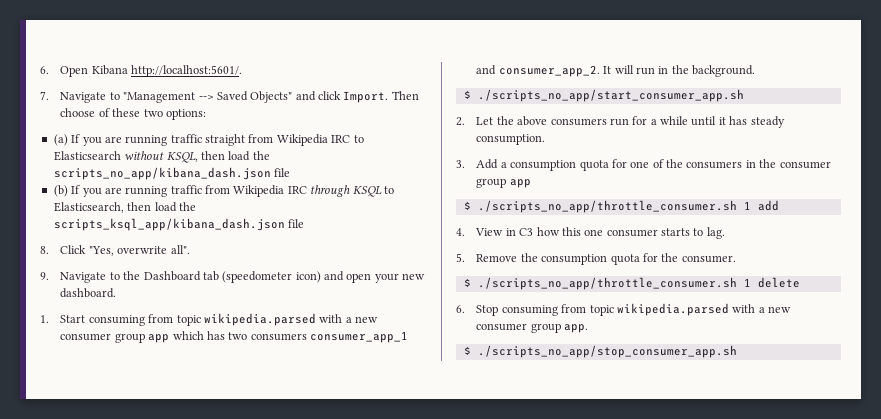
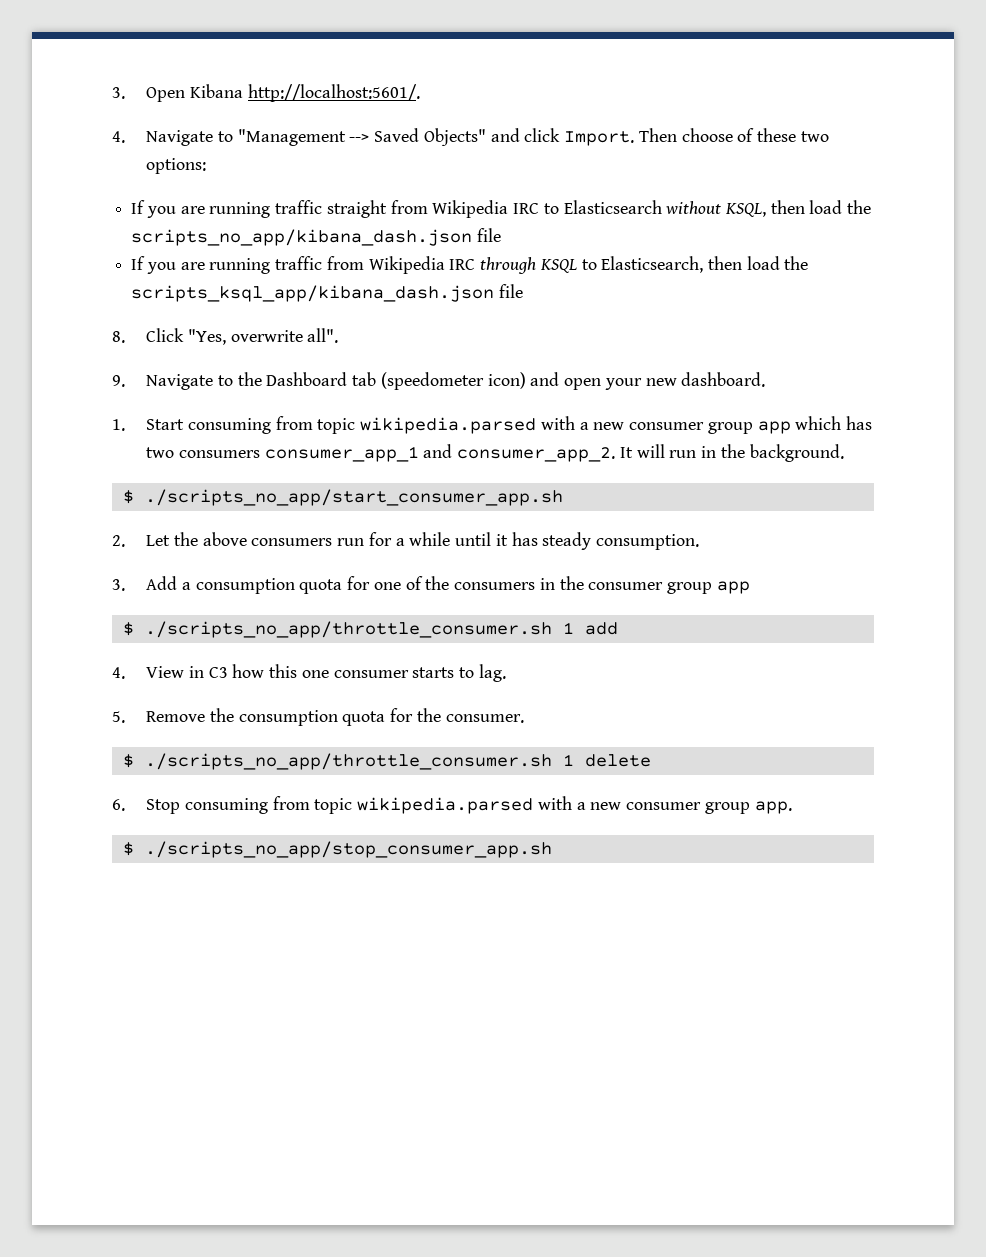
- 6. Open Kibana http://localhost:5601/.
+ 3. Open Kibana http://localhost:5601/.
- 7. Navigate to "Management --> Saved Objects" and click Import.
+ 4. Navigate to "Management --> Saved Objects" and click Import.
- (a) If you are running traffic straight from Wikipedia IRC to Elasticsearch without KSQL, then load the scripts_no_app/kibana_dash.json file
+ If you are running traffic straight from Wikipedia IRC to Elasticsearch without KSQL, then load the scripts_no_app/kibana_dash.json file
- (b) If you are running traffic from Wikipedia IRC through KSQL to Elasticsearch, then load the scripts_ksql_app/kibana_dash.json file
+ If you are running traffic from Wikipedia IRC through KSQL to Elasticsearch, then load the scripts_ksql_app/kibana_dash.json file

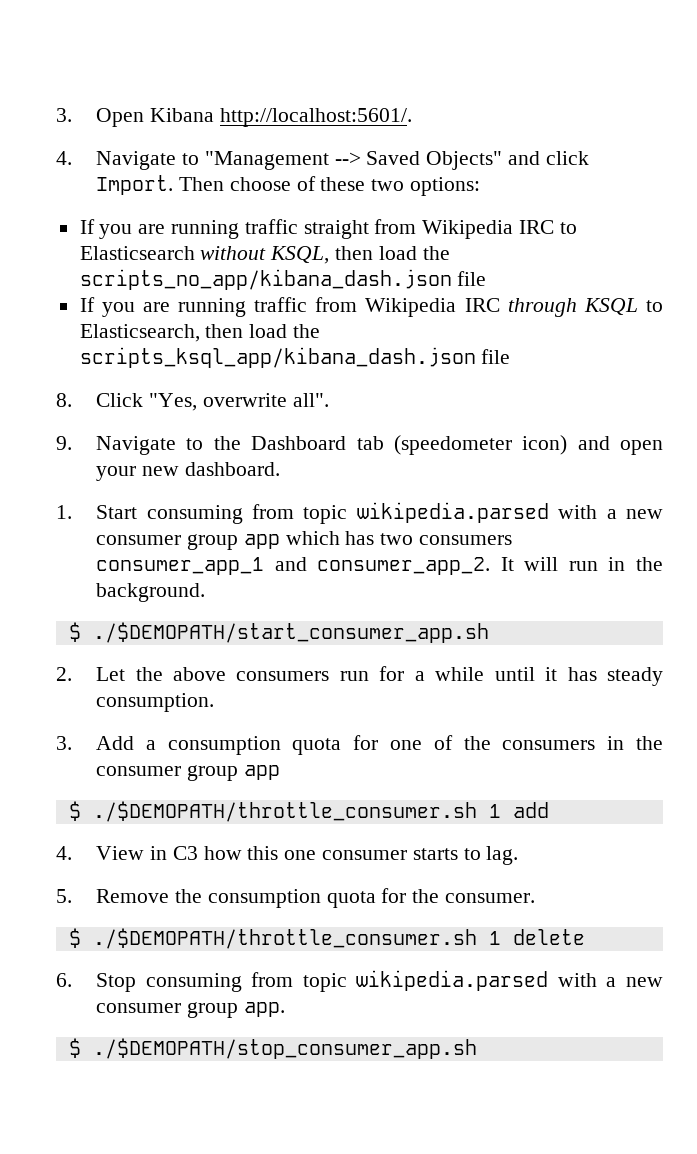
- $ ./scripts_no_app/start_consumer_app.sh
+ $ ./$DEMOPATH/start_consumer_app.sh
- $ ./scripts_no_app/throttle_consumer.sh 1 add
+ $ ./$DEMOPATH/throttle_consumer.sh 1 add
- $ ./scripts_no_app/throttle_consumer.sh 1 delete
+ $ ./$DEMOPATH/throttle_consumer.sh 1 delete
- $ ./scripts_no_app/stop_consumer_app.sh
+ $ ./$DEMOPATH/stop_consumer_app.sh

